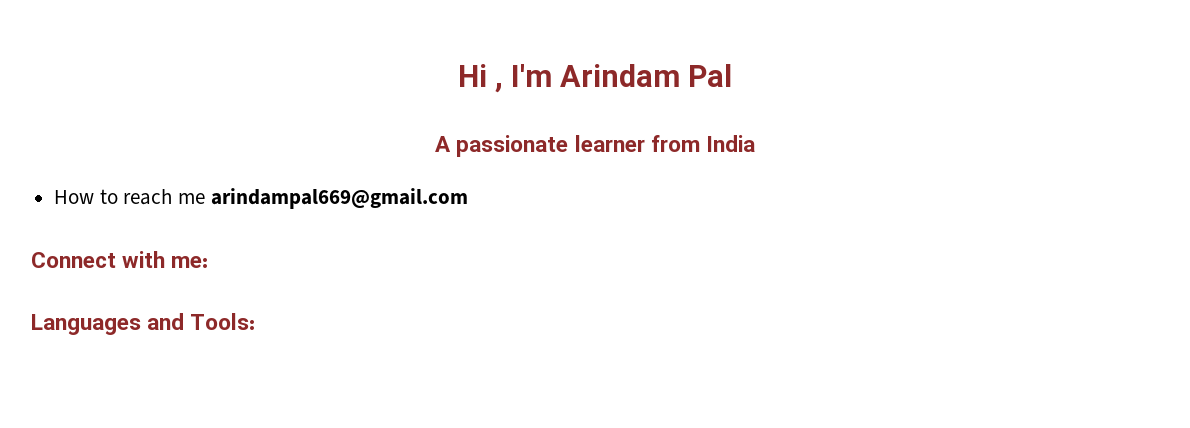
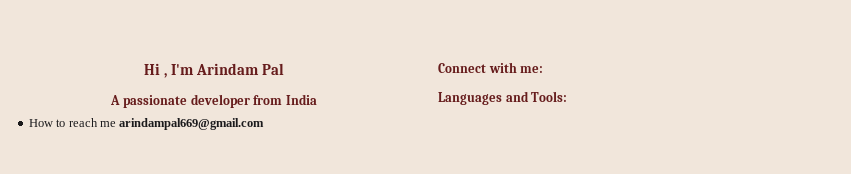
- A passionate learner from India
+ A passionate developer from India

